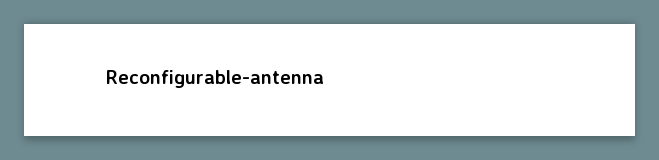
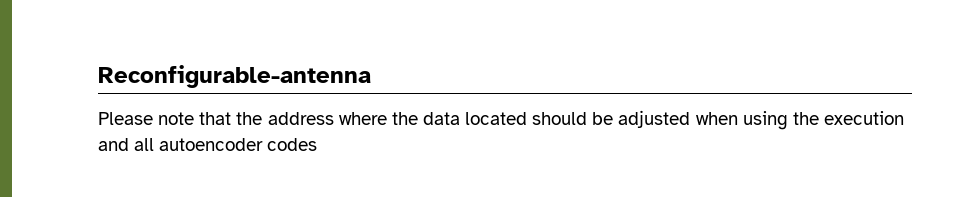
+ Please note that the address where the data located should be adjusted when using the execution and all autoencoder codes

